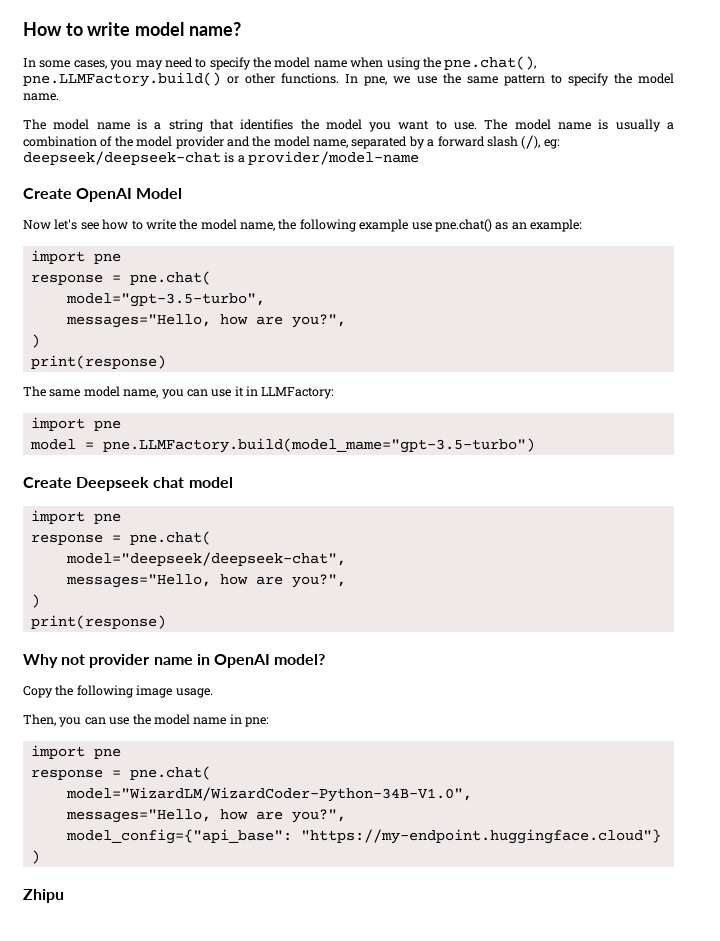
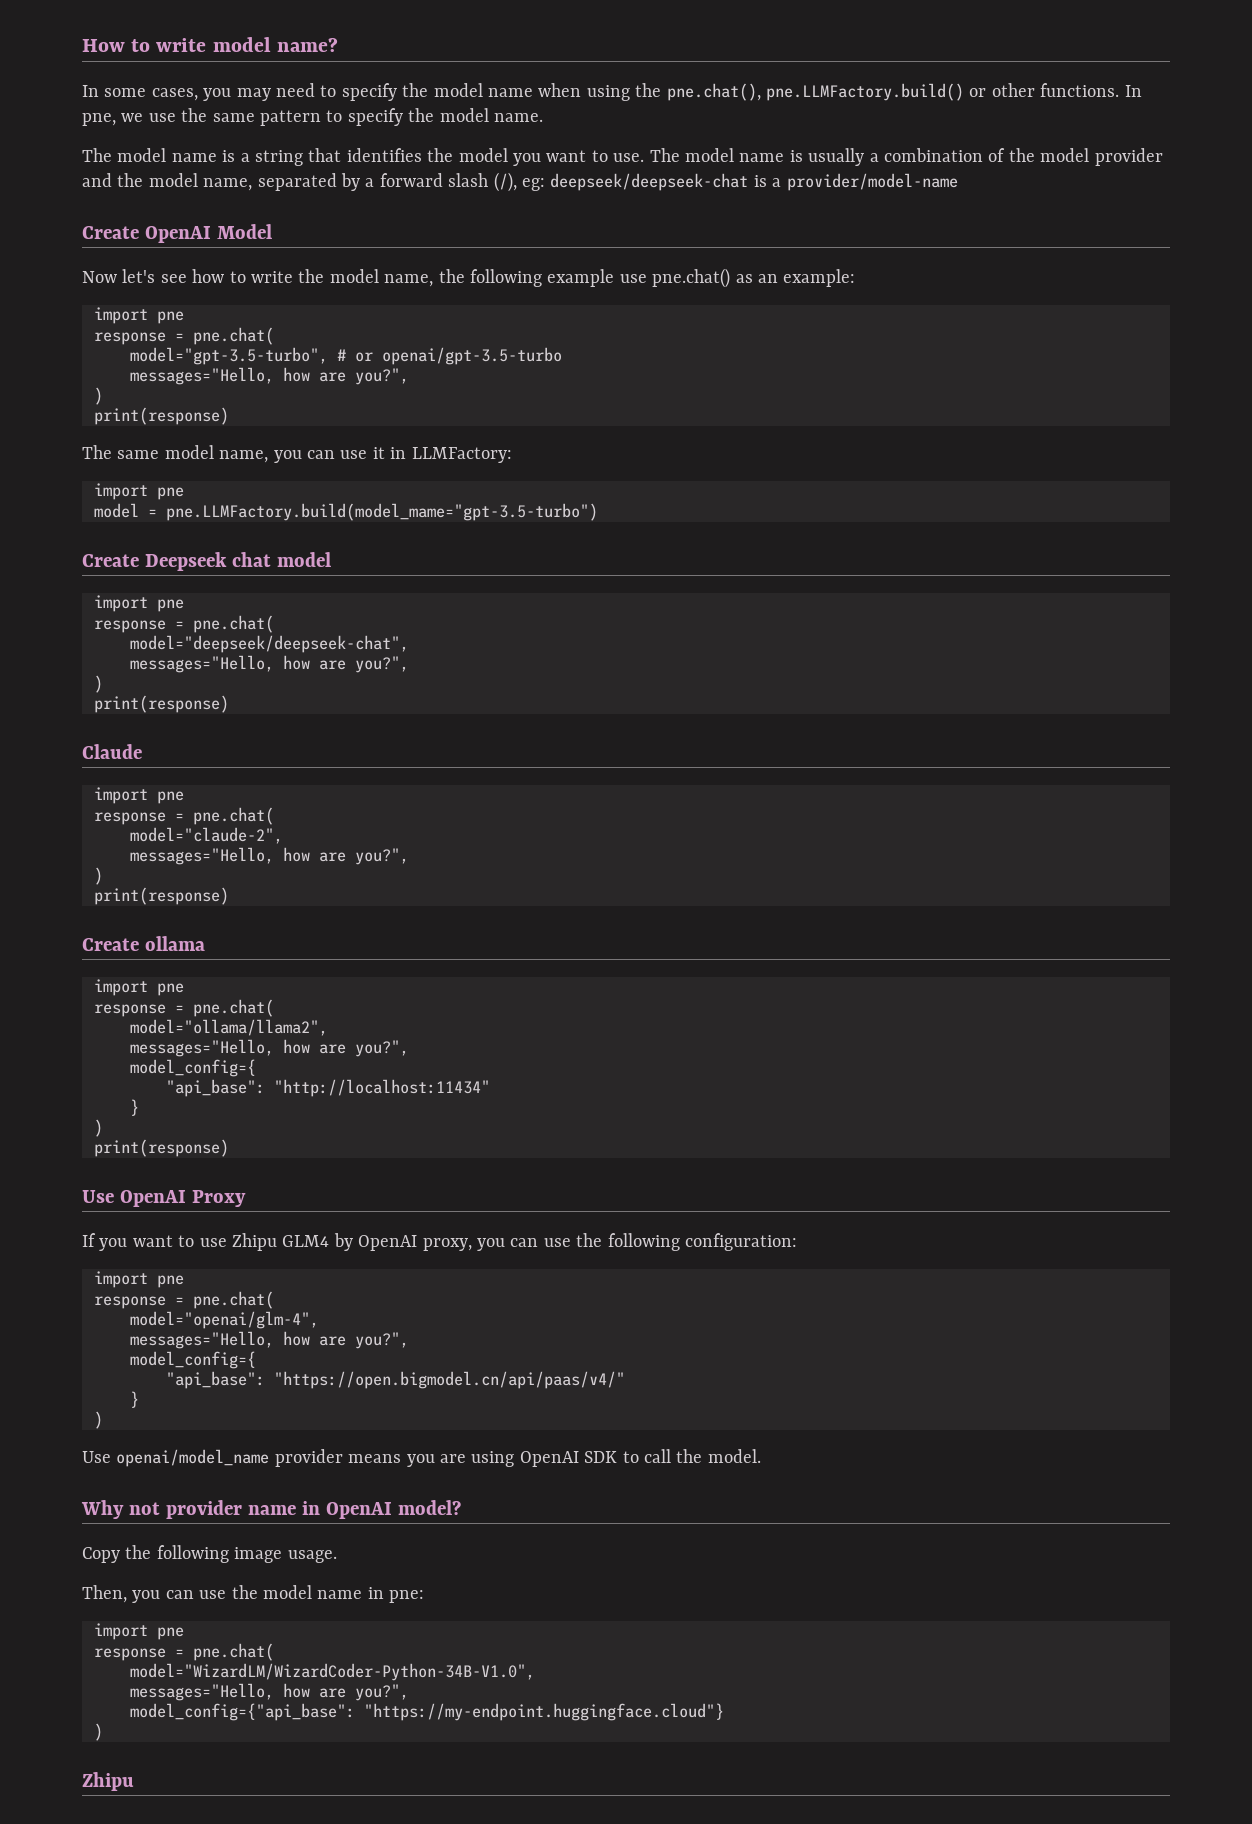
- model="gpt-3.5-turbo",
+ model="gpt-3.5-turbo", # or openai/gpt-3.5-turbo
+ Claude
+ import pne
+ response = pne.chat(
+ model="claude-2",
+ messages="Hello, how are you?",
+ )
+ print(response)
+ Create ollama
+ import pne
+ response = pne.chat(
+ model="ollama/llama2",
+ messages="Hello, how are you?",
+ model_config={
+ "api_base": "http://localhost:11434"
+ }
+ )
+ print(response)
+ Use OpenAI Proxy
+ If you want to use Zhipu GLM4 by OpenAI proxy, you can use the following configuration:
+ import pne
+ response = pne.chat(
+ model="openai/glm-4",
+ messages="Hello, how are you?",
+ model_config={
+ "api_base": "https://open.bigmodel.cn/api/paas/v4/"
+ }
+ )
+ Use openai/model_name provider means you are using OpenAI SDK to call the model.

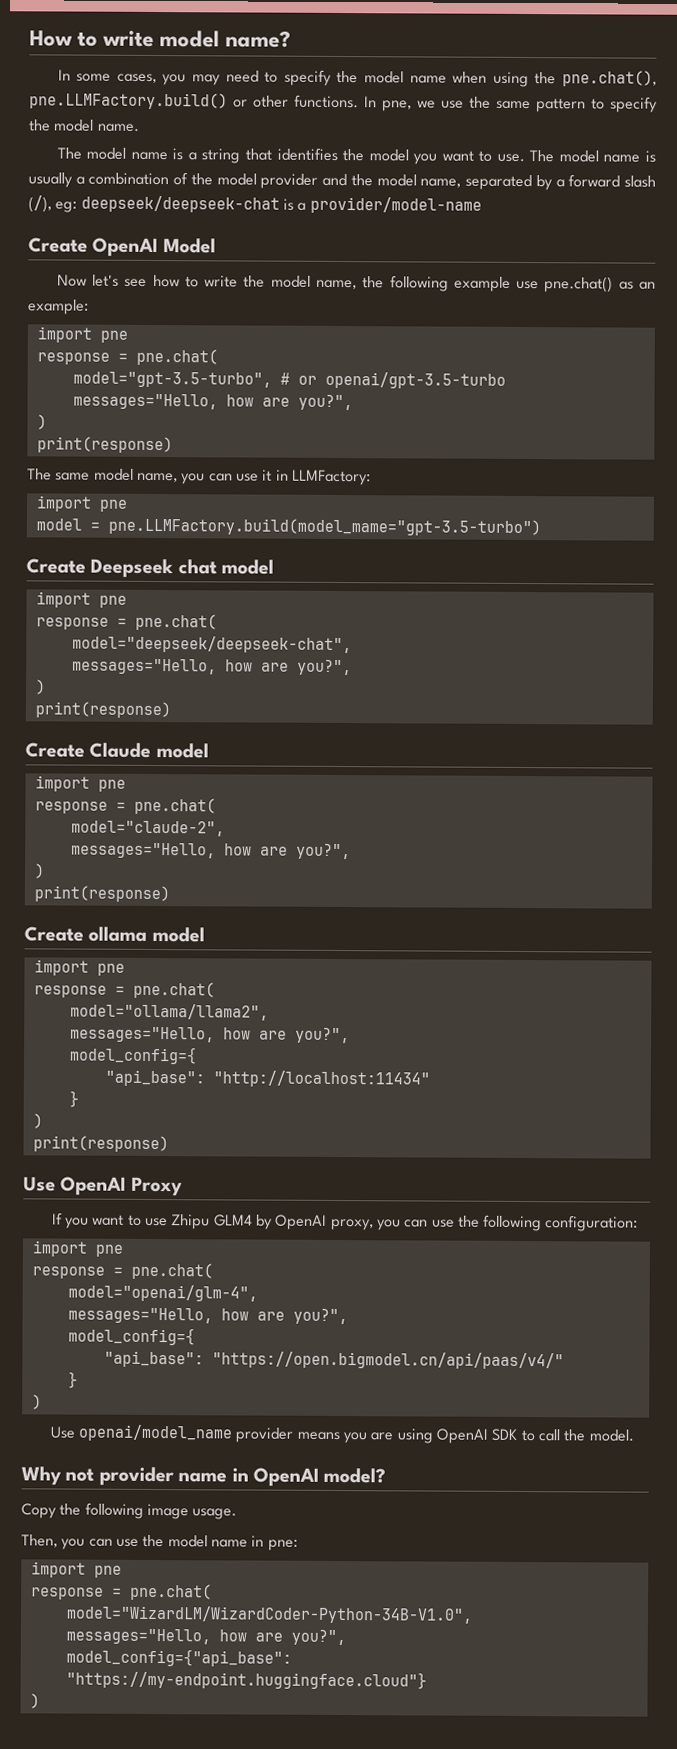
- Claude
+ Create Claude model
- Create ollama
+ Create ollama model
  model_config={"api_base": "https://my-endpoint.huggingface.cloud"}
  )
- Zhipu

